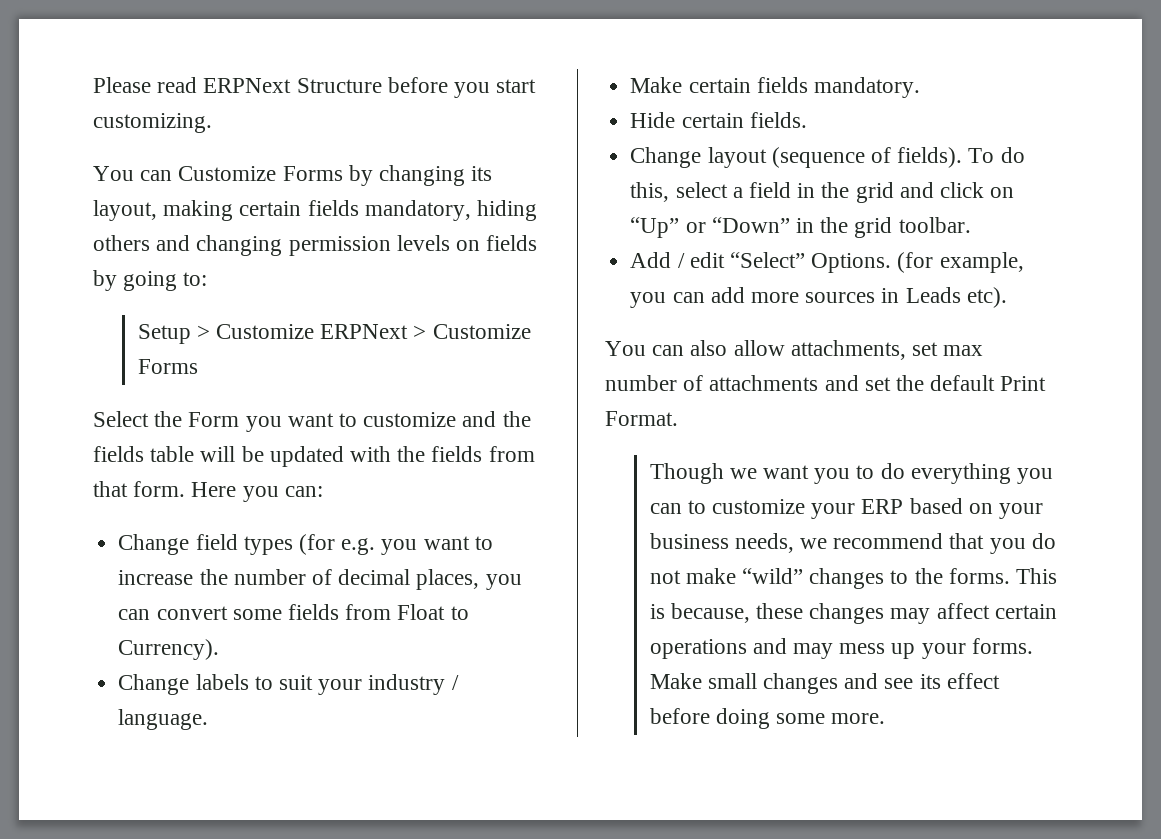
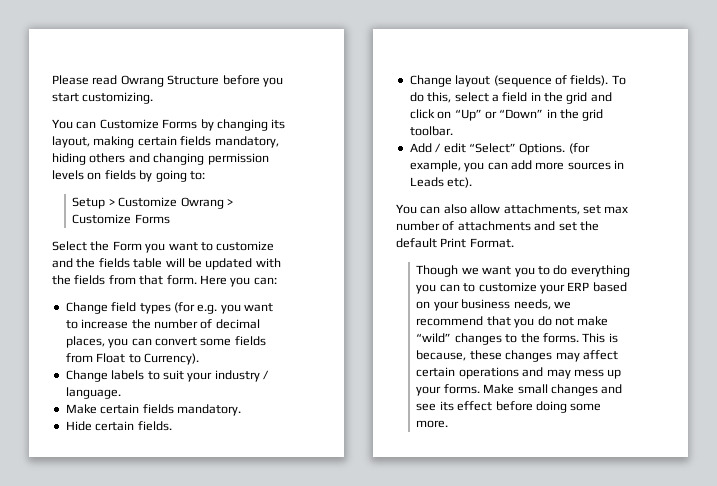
- Please read ERPNext Structure before you start customizing.
+ Please read Owrang Structure before you start customizing.
- Setup > Customize ERPNext > Customize Forms
+ Setup > Customize Owrang > Customize Forms

